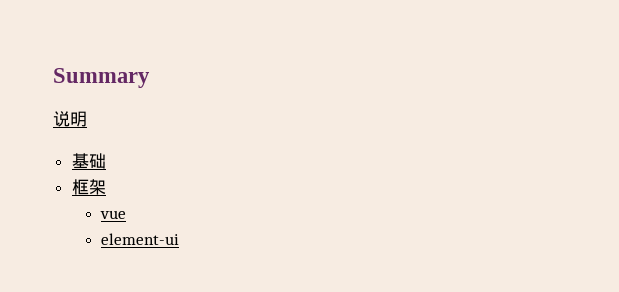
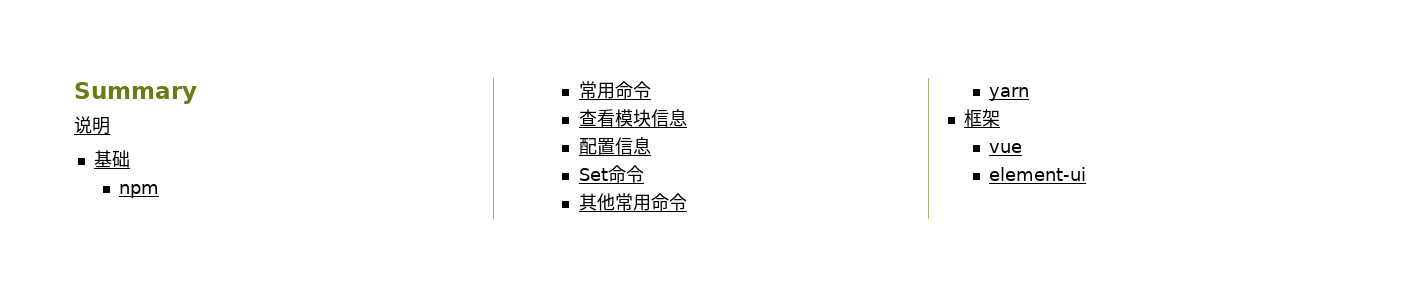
+ npm
+ 常用命令
+ 查看模块信息
+ 配置信息
+ Set命令
+ 其他常用命令
+ yarn

